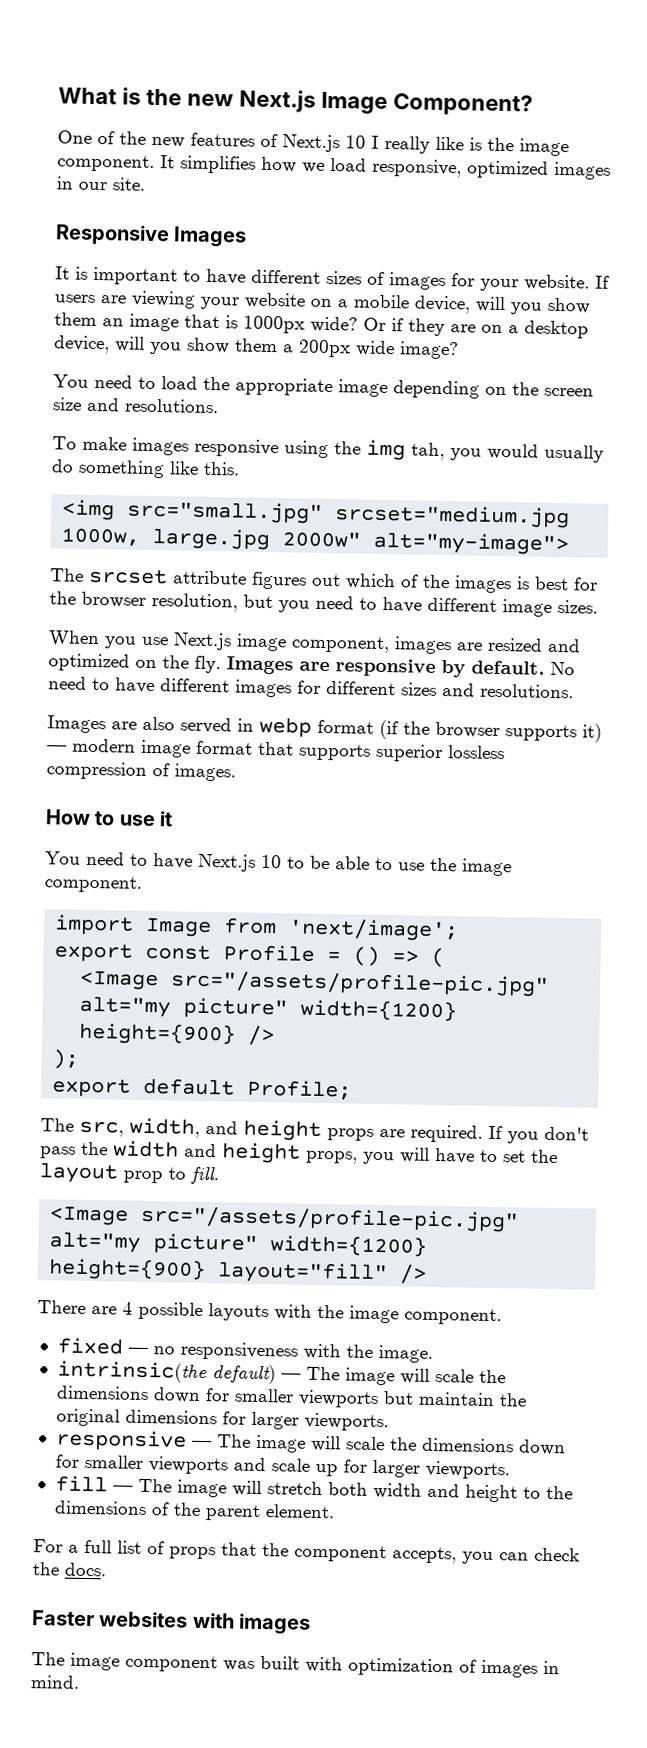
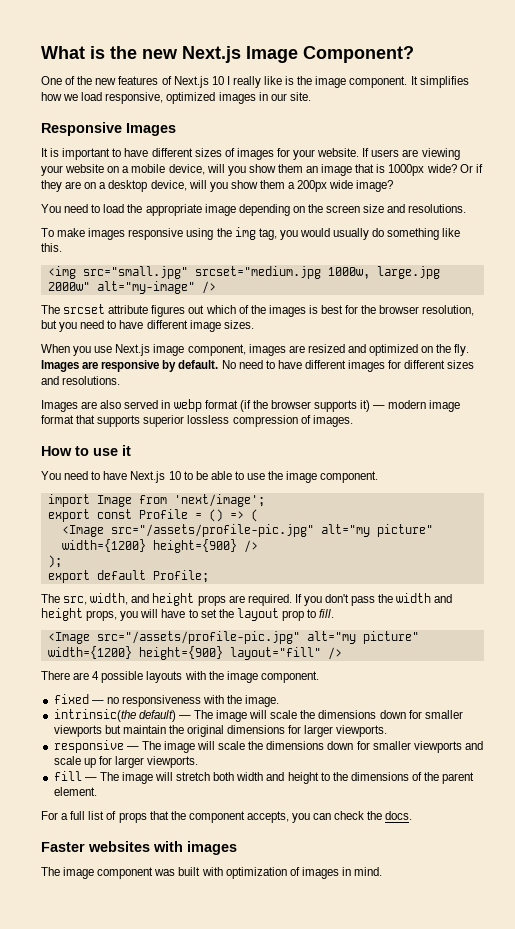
- To make images responsive using the img tah, you would usually do something like this.
+ To make images responsive using the img tag, you would usually do something like this.
- <img src="small.jpg" srcset="medium.jpg 1000w, large.jpg 2000w" alt="my-image">
+ <img src="small.jpg" srcset="medium.jpg 1000w, large.jpg 2000w" alt="my-image" />

